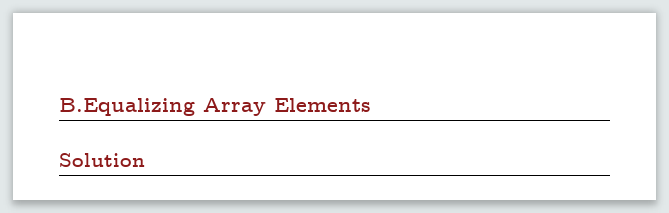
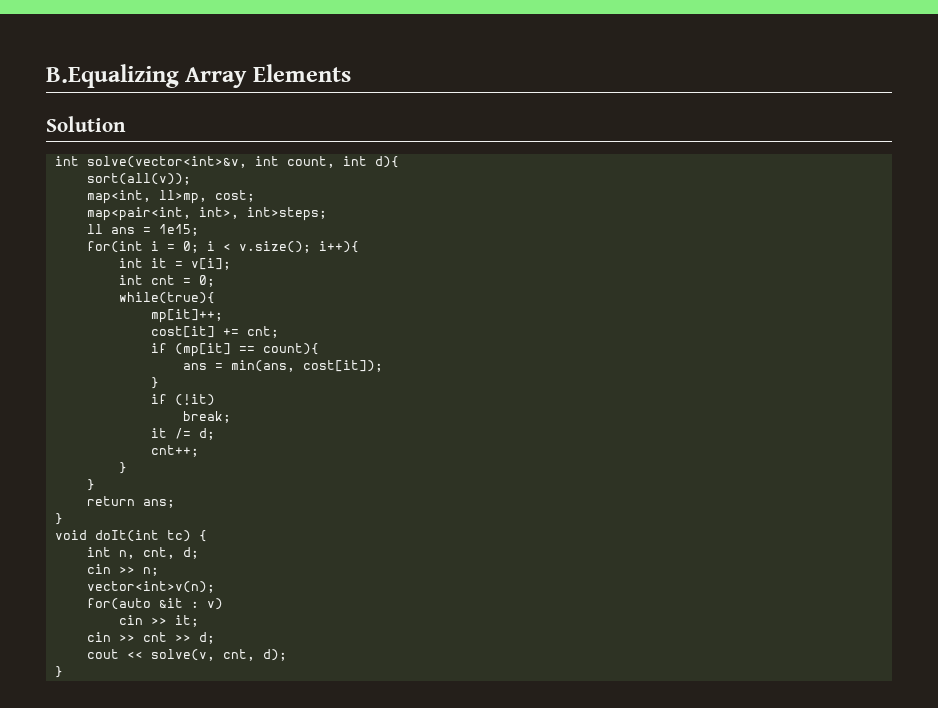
+ int solve(vector<int>&v, int count, int d){
+ sort(all(v));
+ map<int, ll>mp, cost;
+ map<pair<int, int>, int>steps;
+ ll ans = 1e15;
+ for(int i = 0; i < v.size(); i++){
+ int it = v[i];
+ int cnt = 0;
+ while(true){
+ mp[it]++;
+ cost[it] += cnt;
+ if (mp[it] == count){
+ ans = min(ans, cost[it]);
+ }
+ if (!it)
+ break;
+ it /= d;
+ cnt++;
+ }
+ }
+ return ans;
+ }
+ void doIt(int tc) {
+ int n, cnt, d;
+ cin >> n;
+ vector<int>v(n);
+ for(auto &it : v)
+ cin >> it;
+ cin >> cnt >> d;
+ cout << solve(v, cnt, d);
+ }

